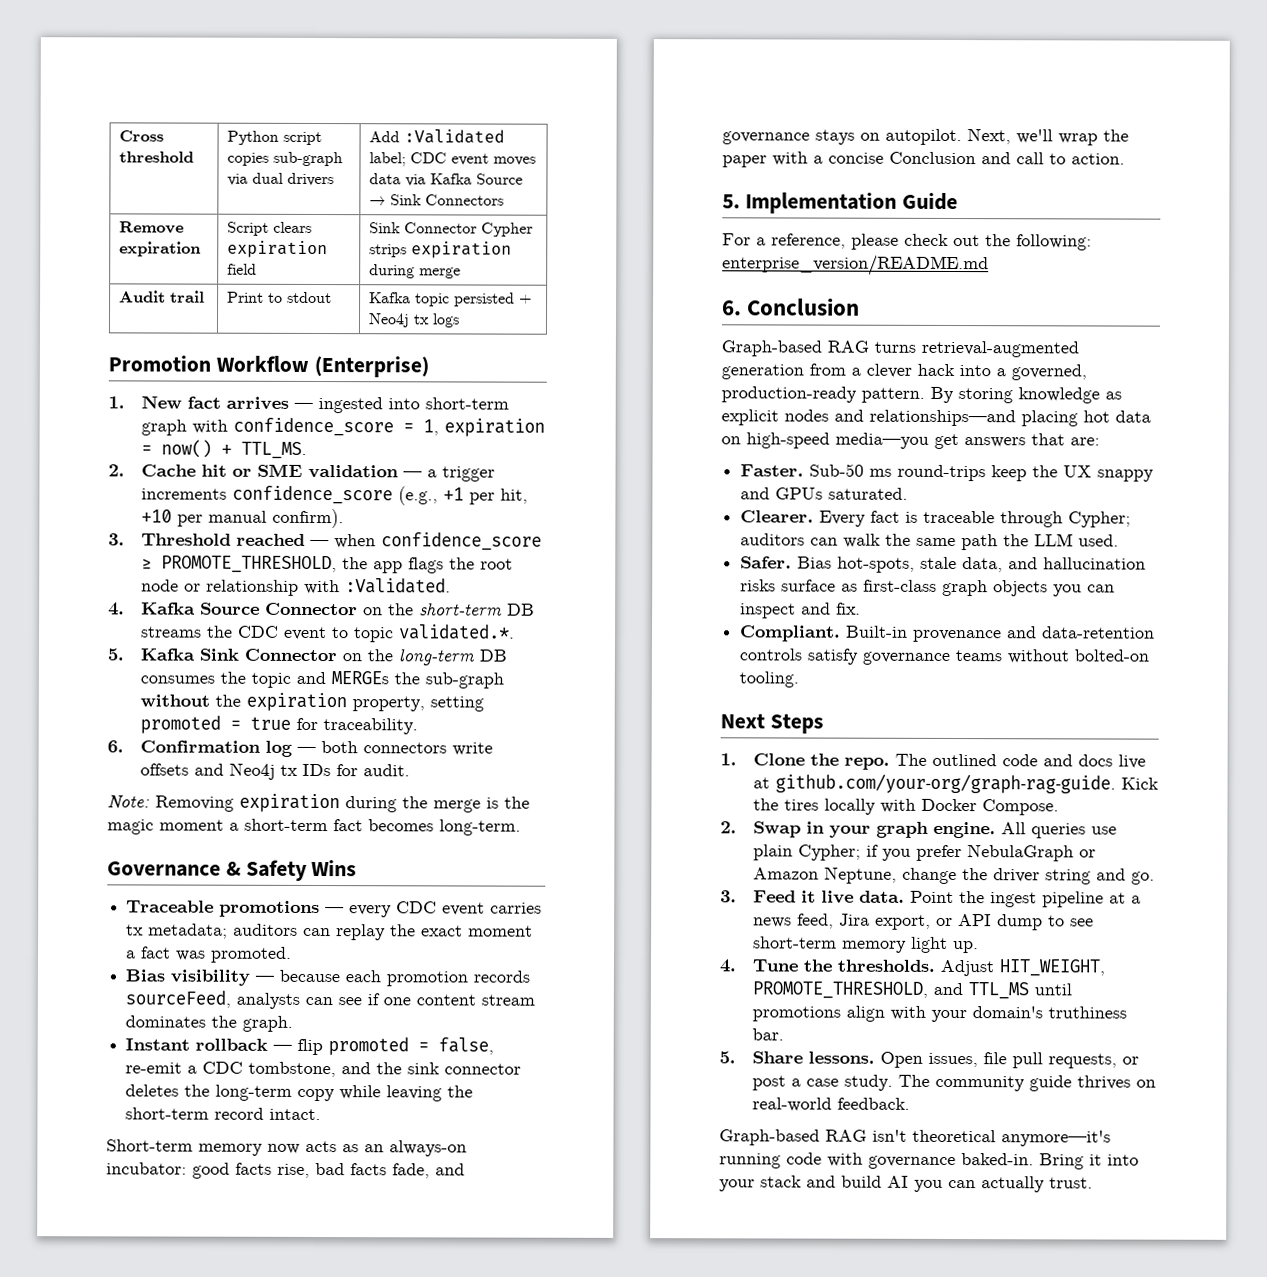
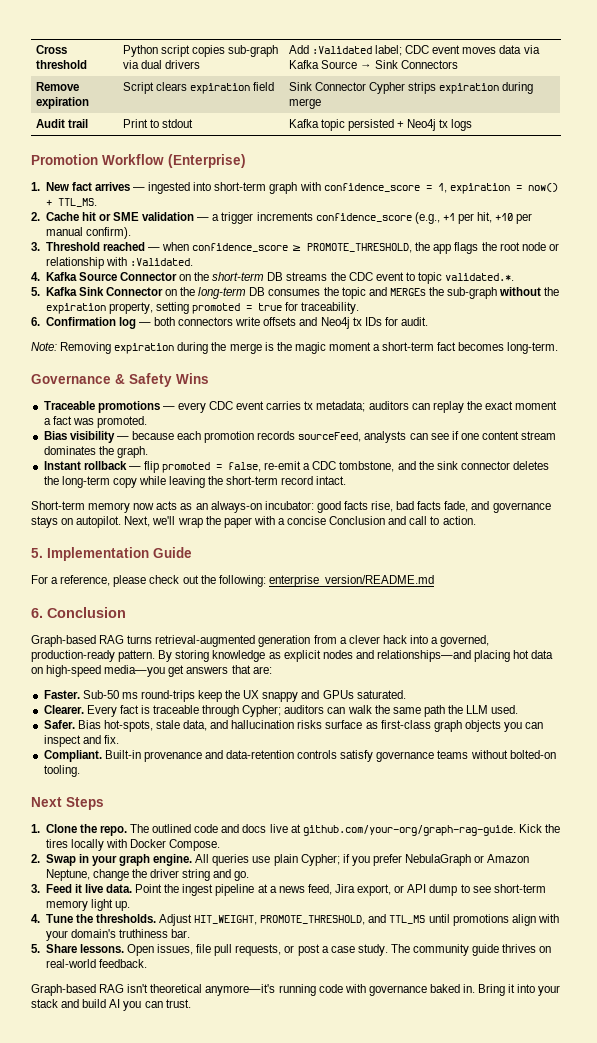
- Graph‑based RAG isn't theoretical anymore—it's running code with governance baked‑in.
+ Graph‑based RAG isn't theoretical anymore—it's running code with governance baked in.
- Bring it into your stack and build AI you can actually trust.
+ Bring it into your stack and build AI you can trust.

